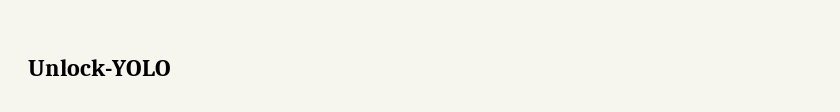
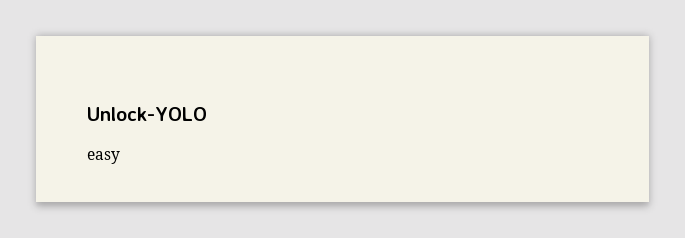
+ easy

